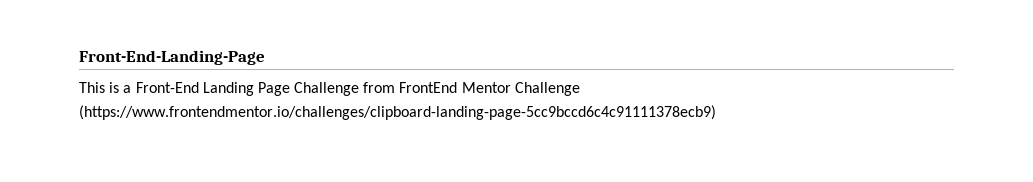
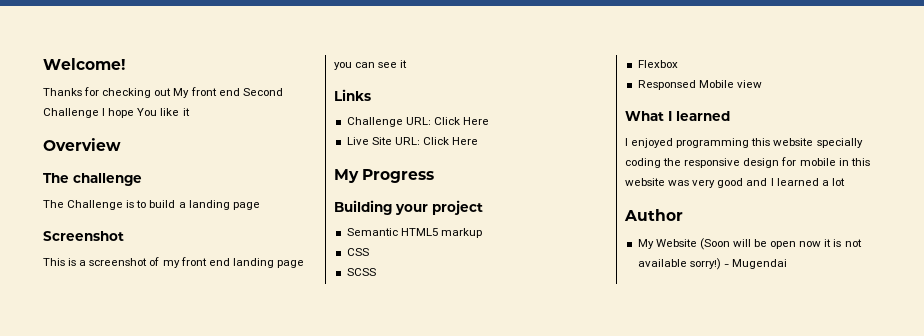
- Front-End-Landing-Page
- This is a Front-End Landing Page Challenge from FrontEnd Mentor Challenge (https://www.frontendmentor.io/challenges/clipboard-landing-page-5cc9bccd6c4c91111378ecb9)
+ Welcome!
+ Thanks for checking out My front end Second Challenge I hope You like it
+ Overview
+ The challenge
+ The Challenge is to build a landing page
+ Screenshot
+ This is a screenshot of my front end landing page you can see it
+ Links
+ Challenge URL: Click Here
+ Live Site URL: Click Here
+ My Progress
+ Building your project
+ Semantic HTML5 markup
+ CSS
+ SCSS
+ Flexbox
+ Responsed Mobile view
+ What I learned
+ I enjoyed programming this website specially coding the responsive design for mobile in this website was very good and I learned a lot
+ Author
+ My Website (Soon will be open now it is not available sorry!) - Mugendai

